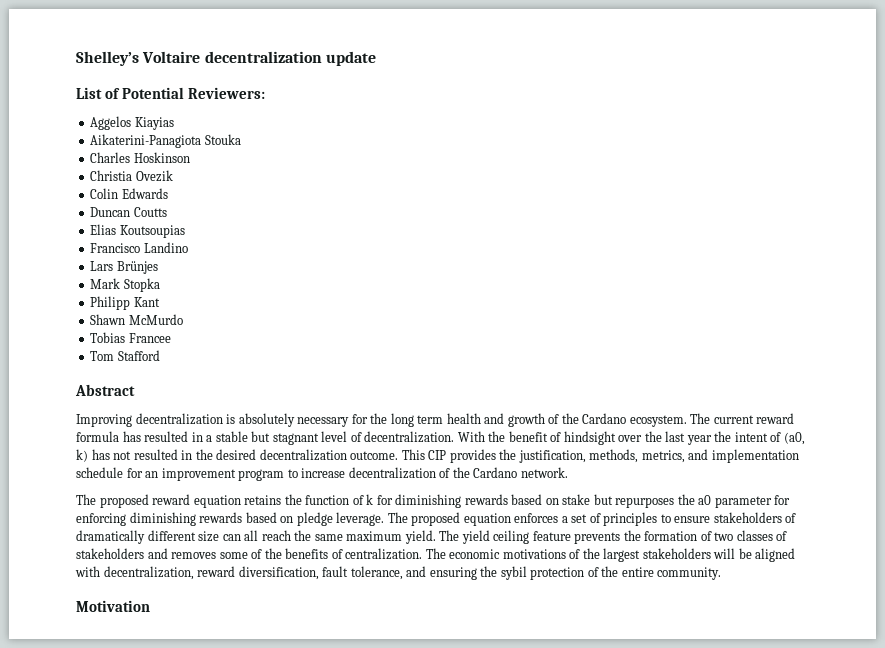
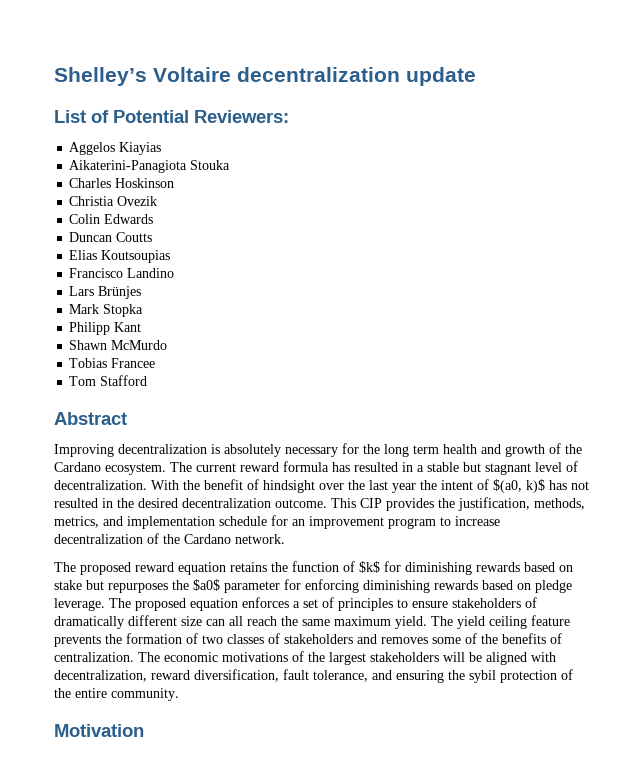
- With the benefit of hindsight over the last year the intent of (a0, k) has not resulted in the desired decentralization outcome.
+ With the benefit of hindsight over the last year the intent of $(a0, k)$ has not resulted in the desired decentralization outcome.
- The proposed reward equation retains the function of k for diminishing rewards based on stake but repurposes the a0 parameter for enforcing diminishing rewards based on pledge leverage.
+ The proposed reward equation retains the function of $k$ for diminishing rewards based on stake but repurposes the $a0$ parameter for enforcing diminishing rewards based on pledge leverage.

